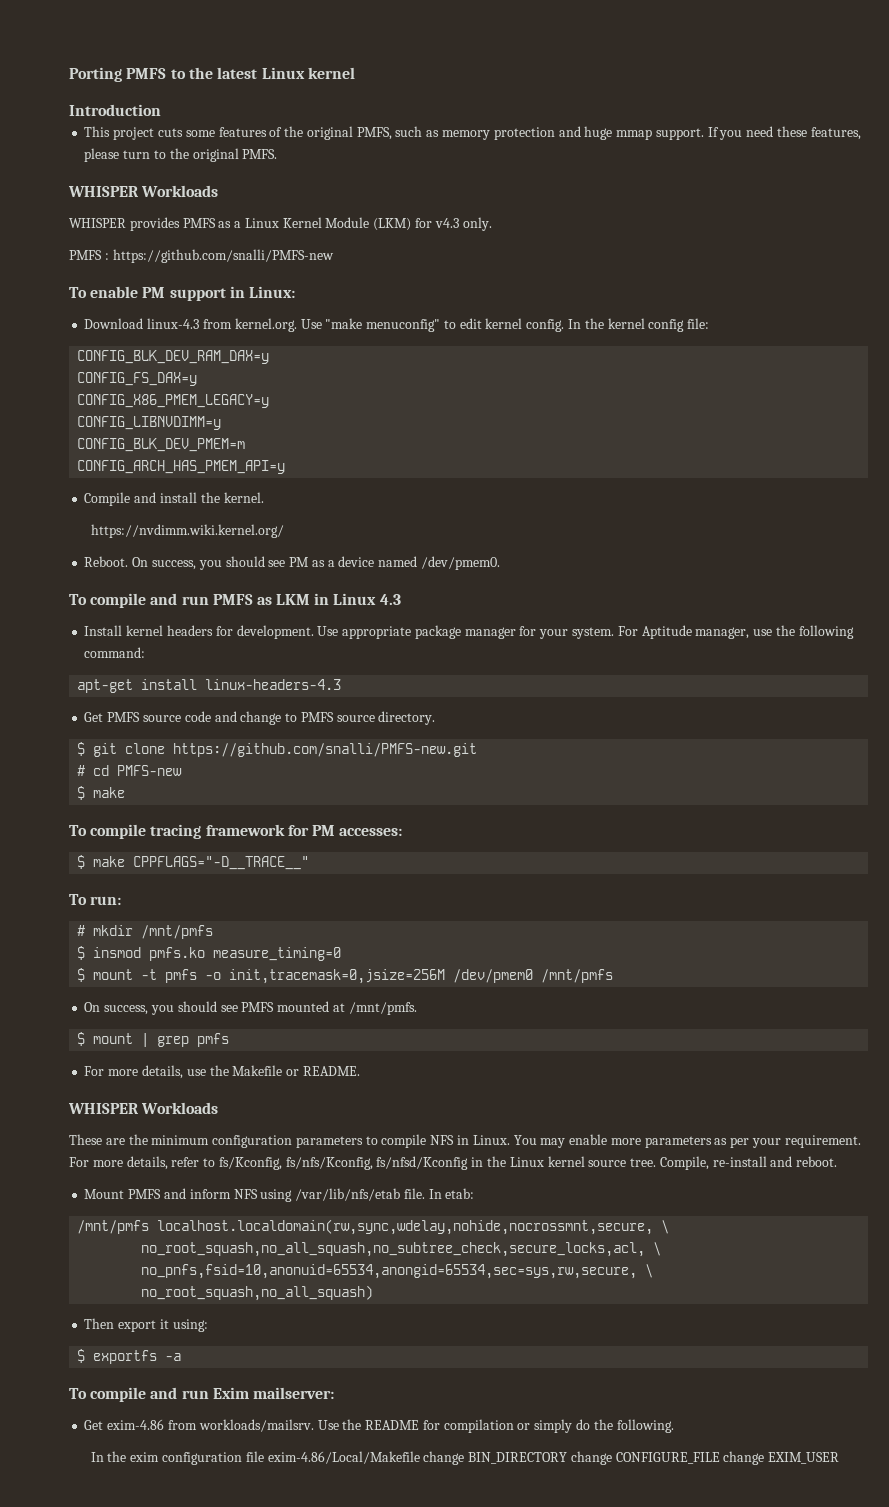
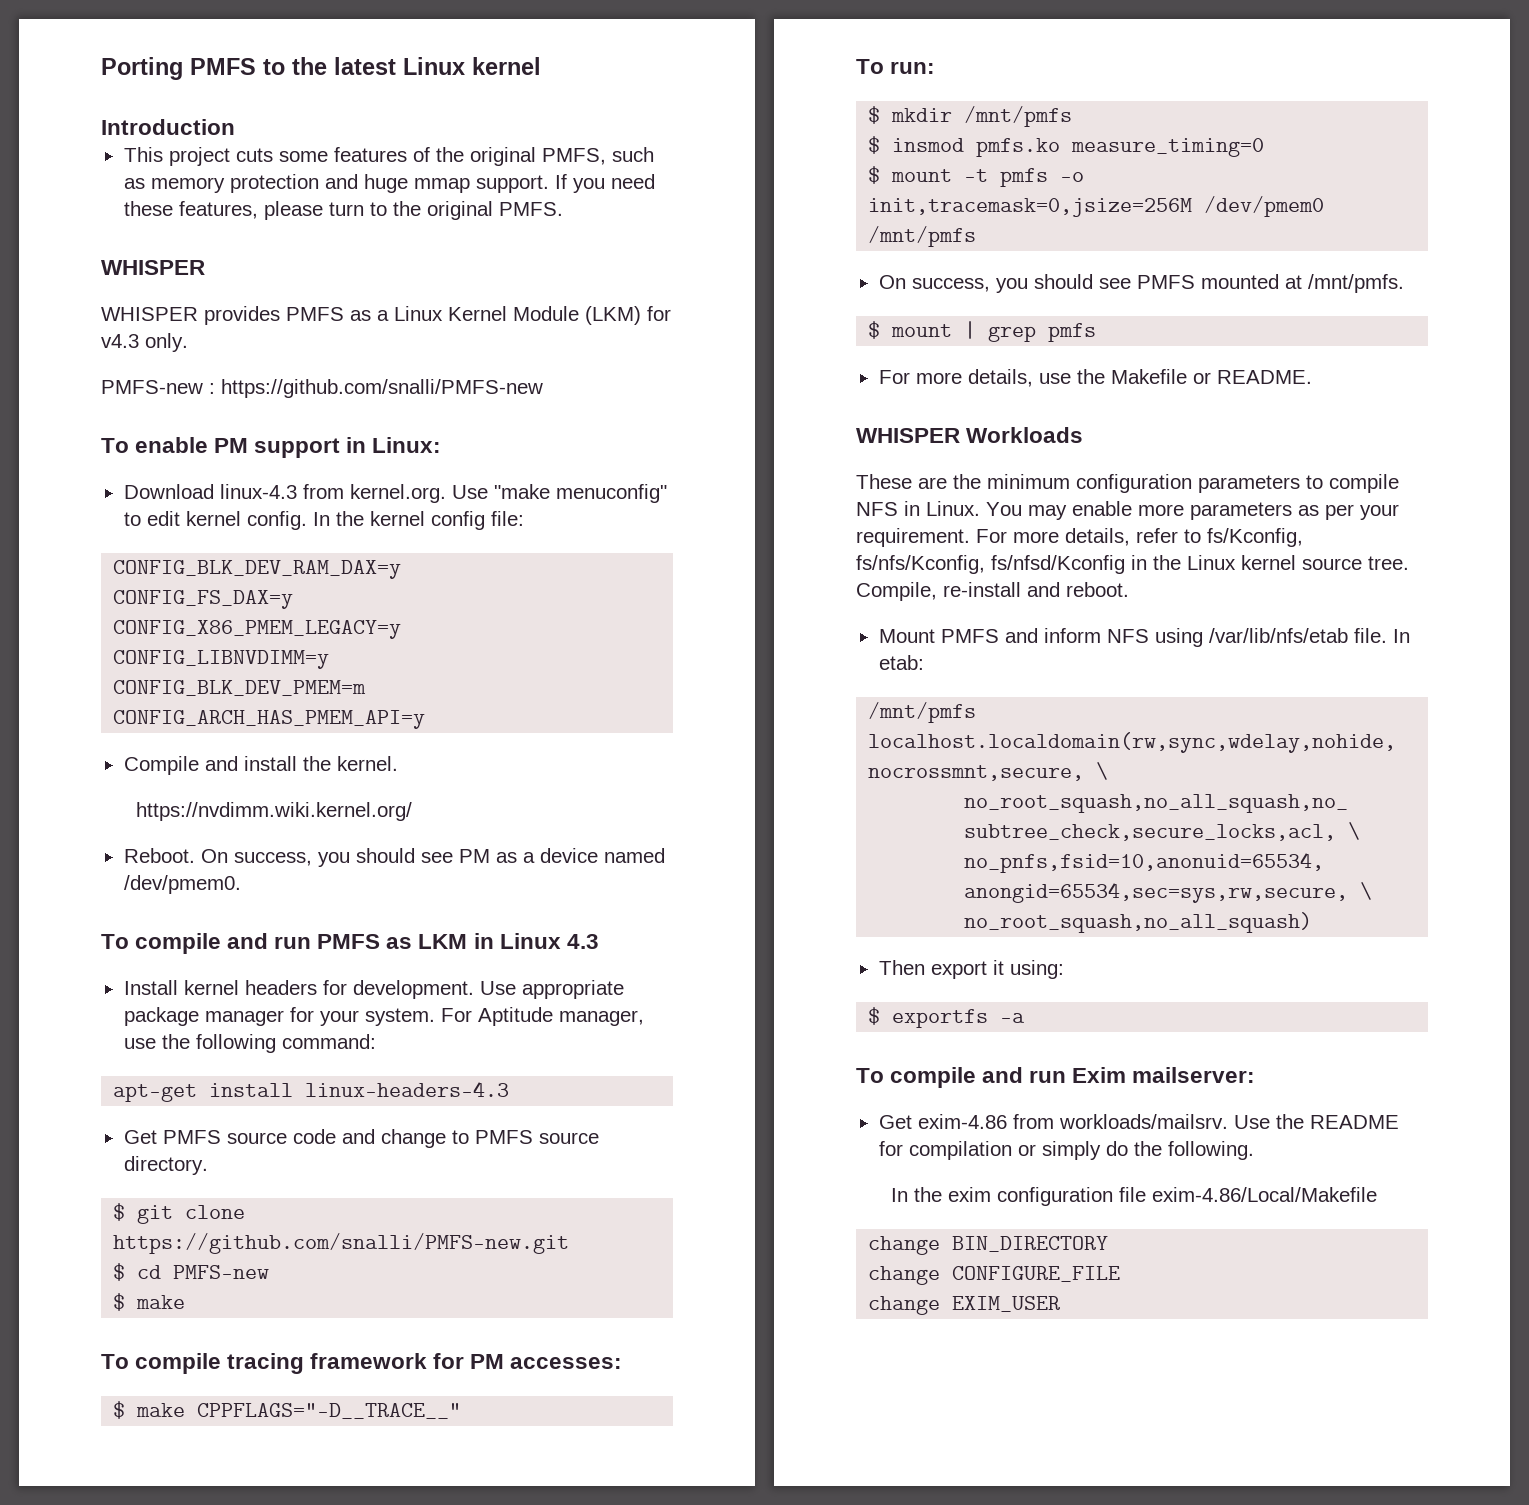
  If you need these features, please turn to the original PMFS.
- WHISPER Workloads
+ WHISPER
- PMFS : https://github.com/snalli/PMFS-new
+ PMFS-new : https://github.com/snalli/PMFS-new
- # cd PMFS-new
+ $ cd PMFS-new
- # mkdir /mnt/pmfs
+ $ mkdir /mnt/pmfs
- In the exim configuration file exim-4.86/Local/Makefile change BIN_DIRECTORY change CONFIGURE_FILE change EXIM_USER
+ In the exim configuration file exim-4.86/Local/Makefile
+ change BIN_DIRECTORY
+ change CONFIGURE_FILE
+ change EXIM_USER

